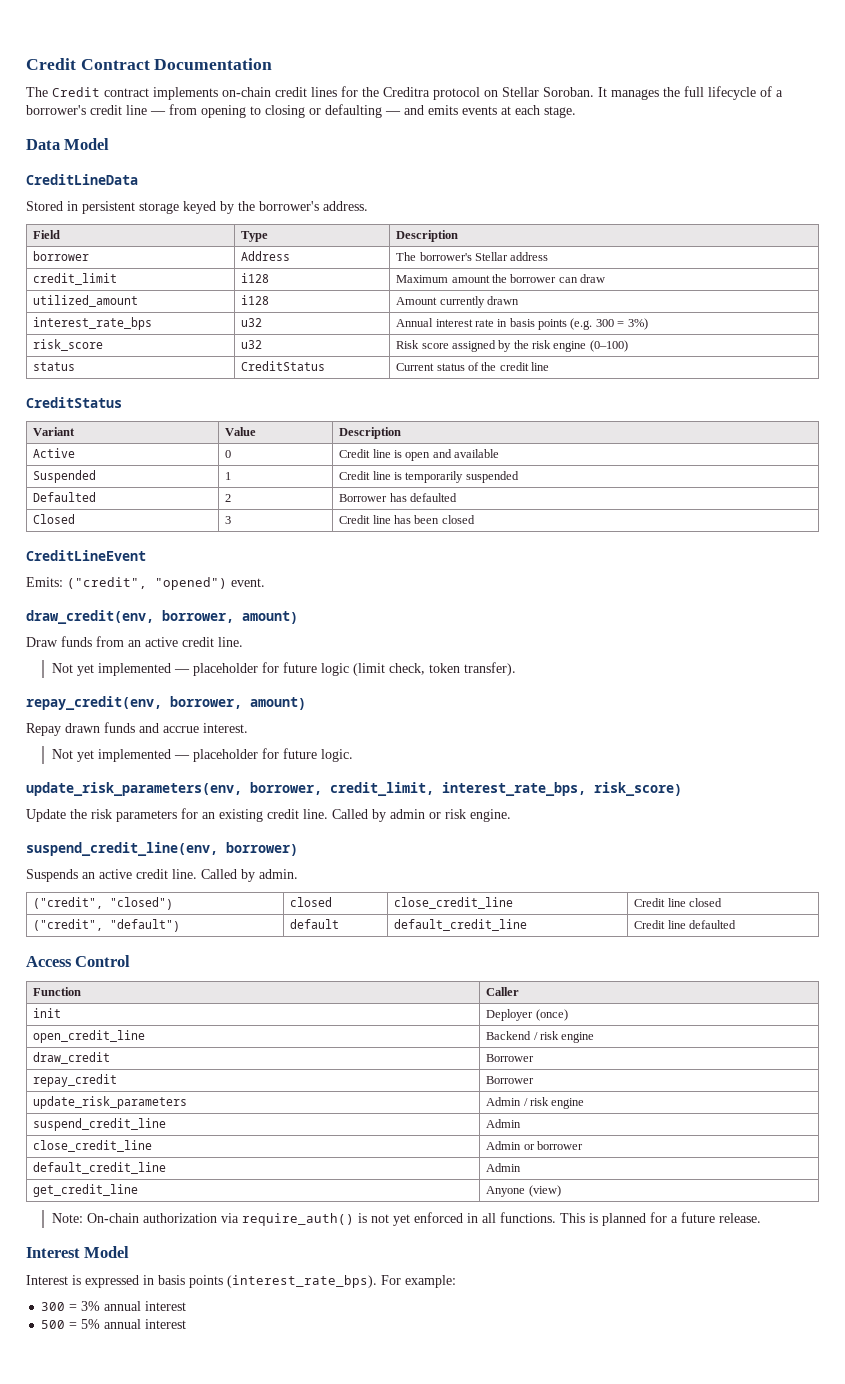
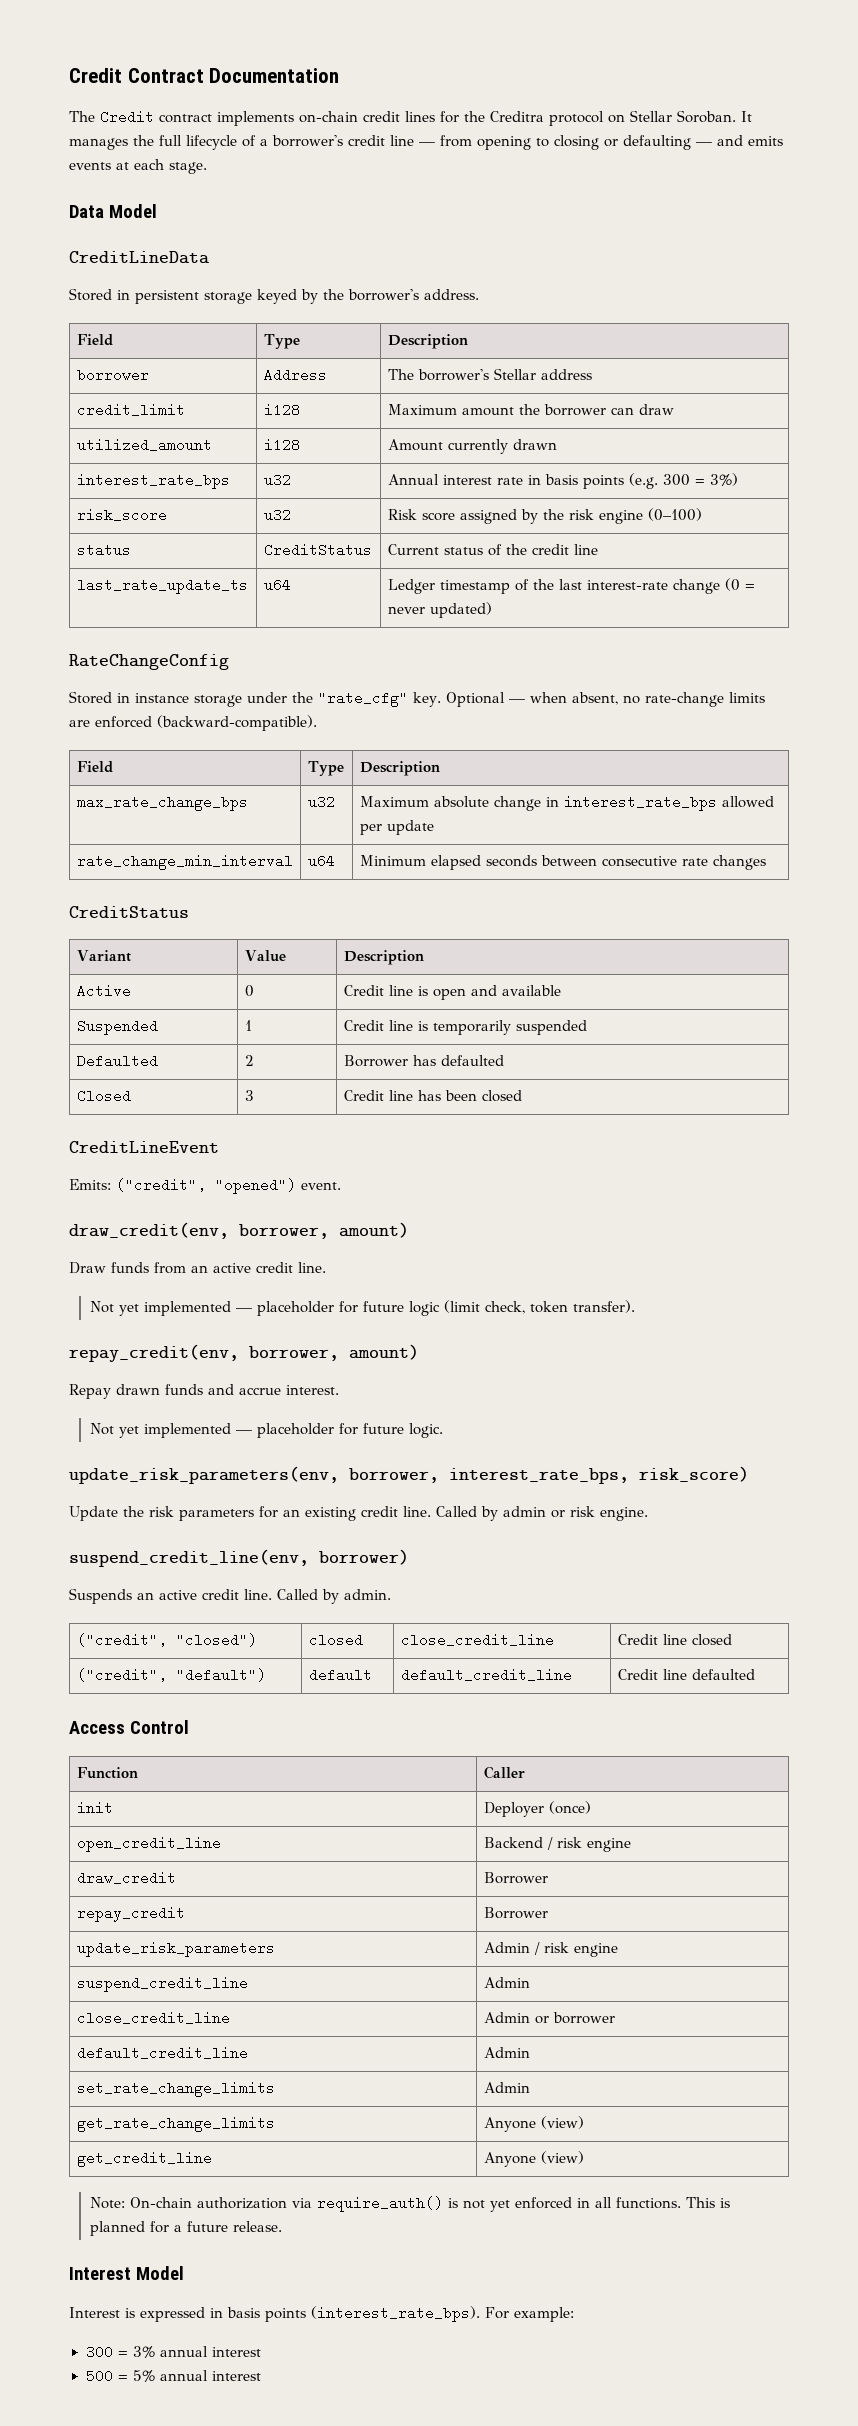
+ last_rate_update_ts | u64 | Ledger timestamp of the last interest-rate change (0 = never updated)
+ RateChangeConfig
+ Stored in instance storage under the "rate_cfg" key. Optional — when absent, no rate-change limits are enforced (backward-compatible).
+ Field | Type | Description
+ max_rate_change_bps | u32 | Maximum absolute change in interest_rate_bps allowed per update
+ rate_change_min_interval | u64 | Minimum elapsed seconds between consecutive rate changes
- update_risk_parameters(env, borrower, credit_limit, interest_rate_bps, risk_score)
+ update_risk_parameters(env, borrower, interest_rate_bps, risk_score)
+ set_rate_change_limits | Admin
+ get_rate_change_limits | Anyone (view)

